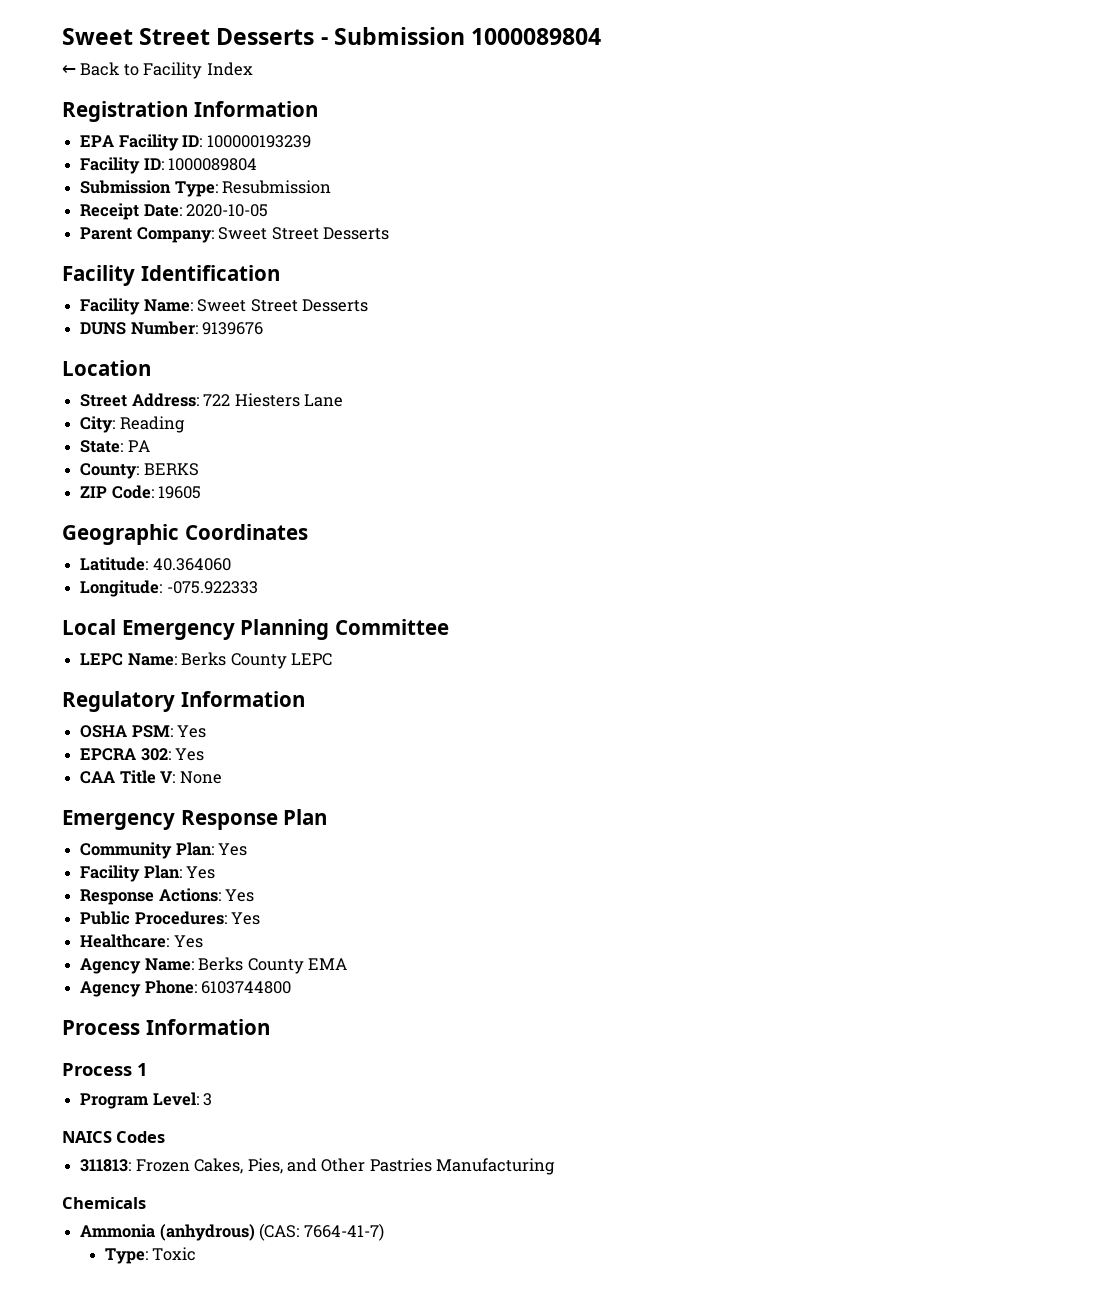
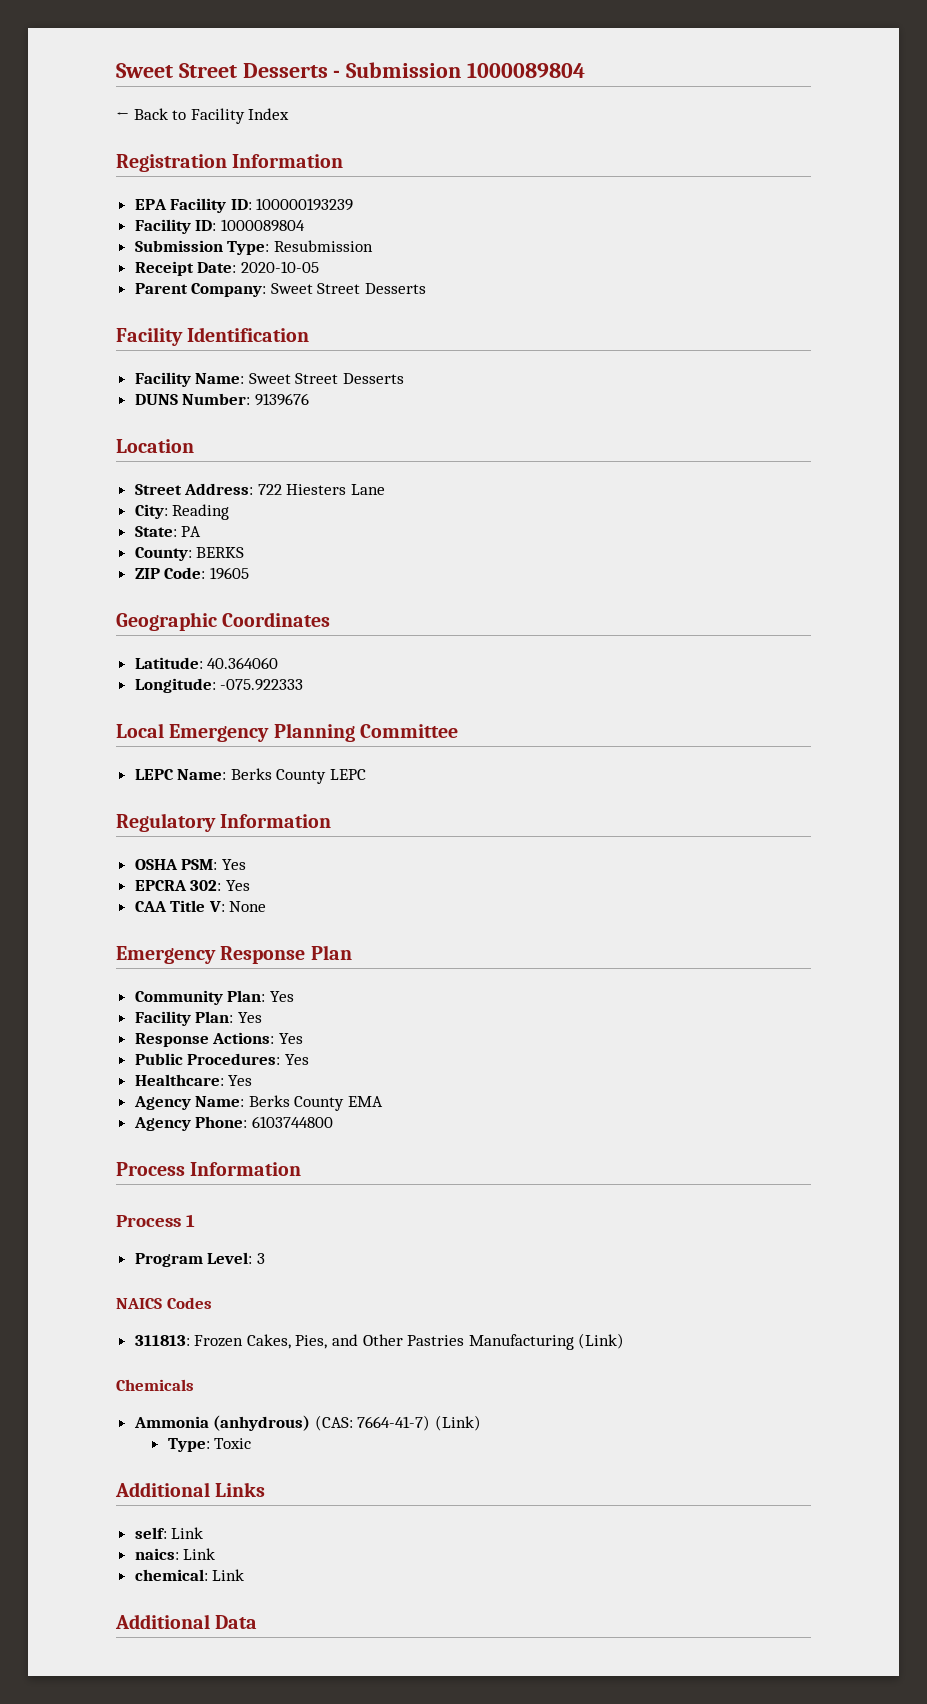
- 311813: Frozen Cakes, Pies, and Other Pastries Manufacturing
+ 311813: Frozen Cakes, Pies, and Other Pastries Manufacturing (Link)
- Ammonia (anhydrous) (CAS: 7664-41-7)
+ Ammonia (anhydrous) (CAS: 7664-41-7) (Link)
+ Additional Links
+ self: Link
+ naics: Link
+ chemical: Link
+ Additional Data

